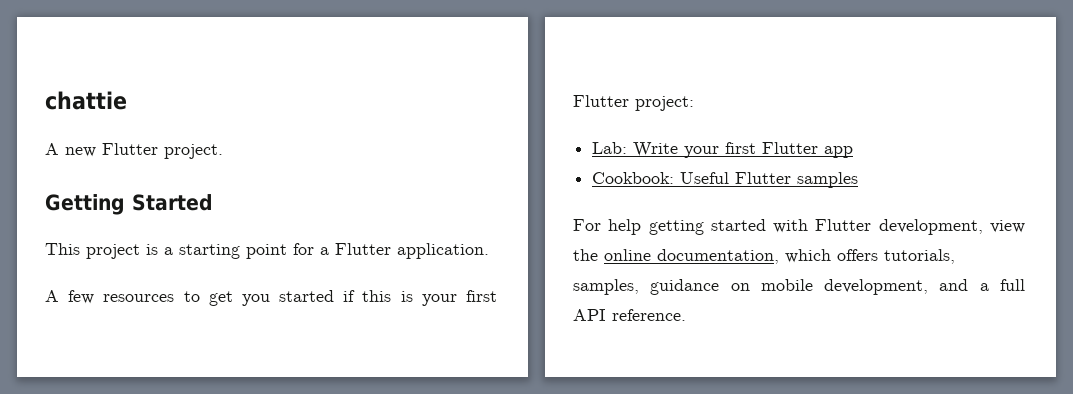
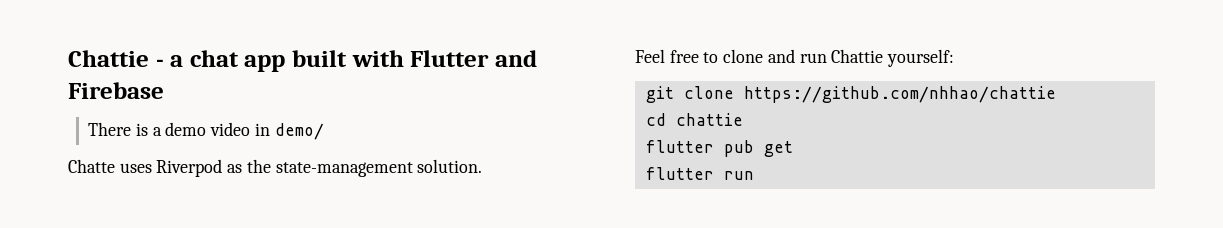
- chattie
- A new Flutter project.
- Getting Started
- This project is a starting point for a Flutter application.
- A few resources to get you started if this is your first Flutter project:
- Lab: Write your first Flutter app
- Cookbook: Useful Flutter samples
- For help getting started with Flutter development, view the online documentation, which offers tutorials, samples, guidance on mobile development, and a full API reference.
+ Chattie - a chat app built with Flutter and Firebase
+ There is a demo video in demo/
+ Chatte uses Riverpod as the state-management solution.
+ Feel free to clone and run Chattie yourself:
+ git clone https://github.com/nhhao/chattie
+ cd chattie
+ flutter pub get
+ flutter run

